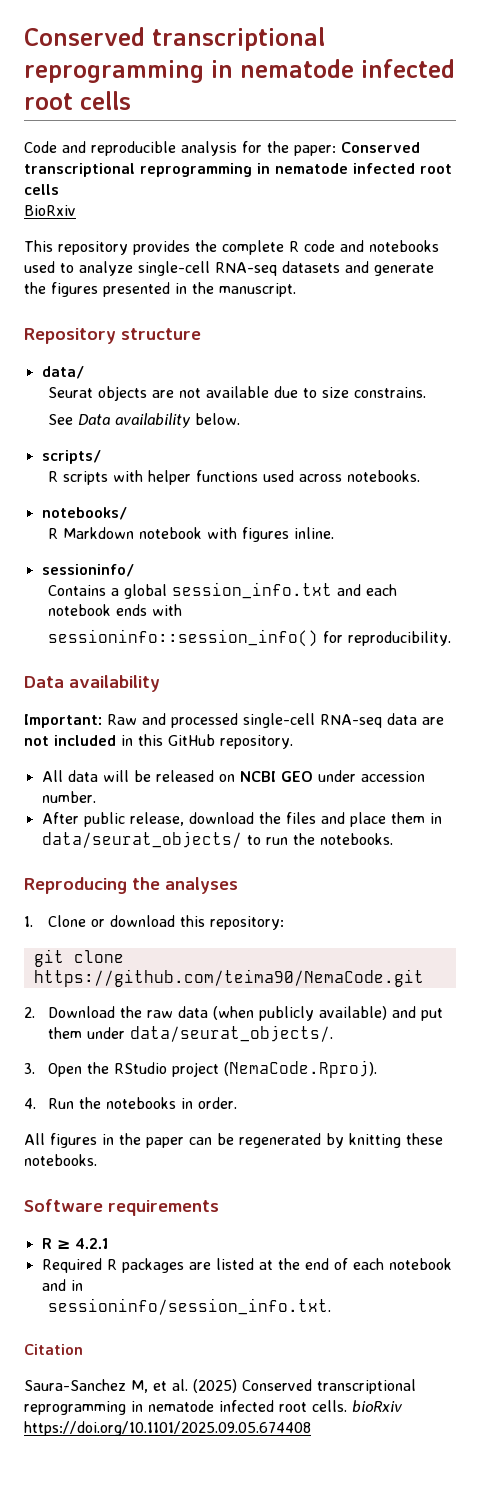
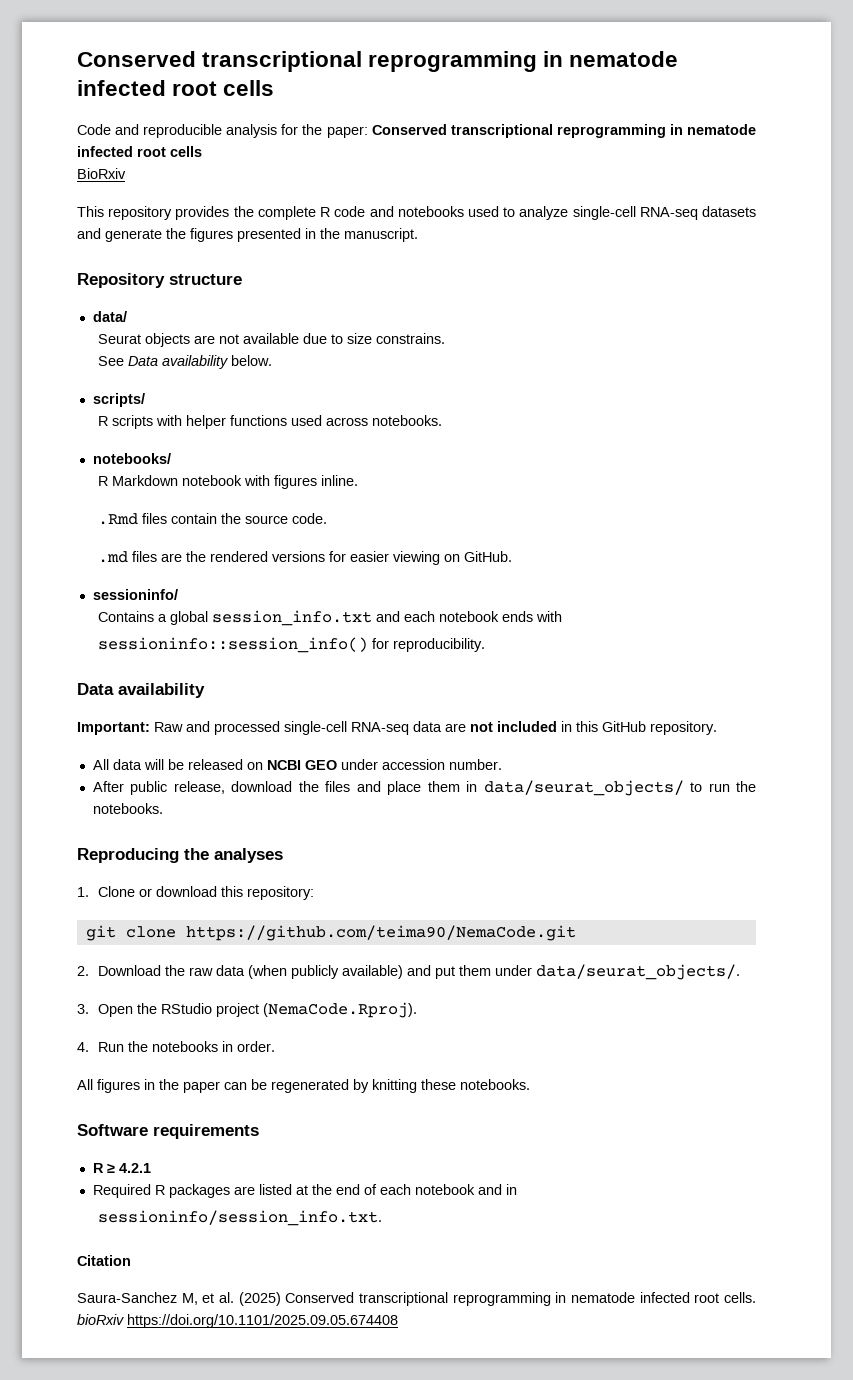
+ .Rmd files contain the source code.
+ .md files are the rendered versions for easier viewing on GitHub.

